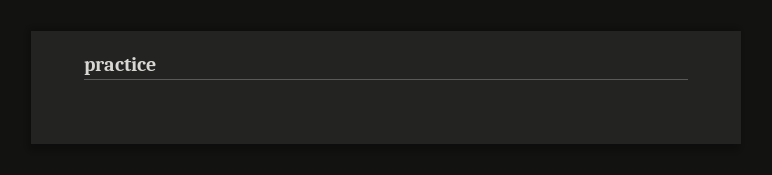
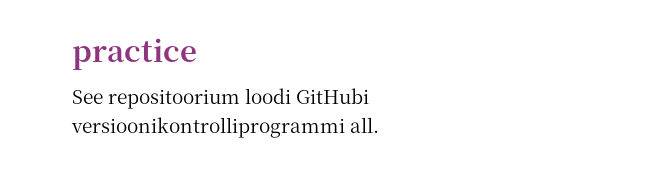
+ See repositoorium loodi GitHubi versioonikontrolliprogrammi all.

